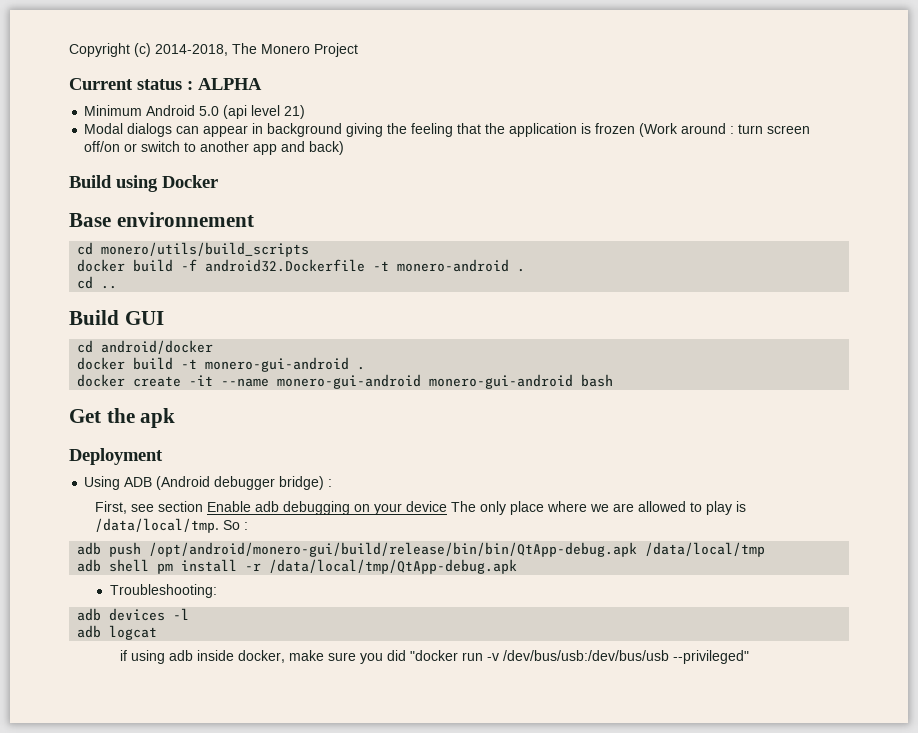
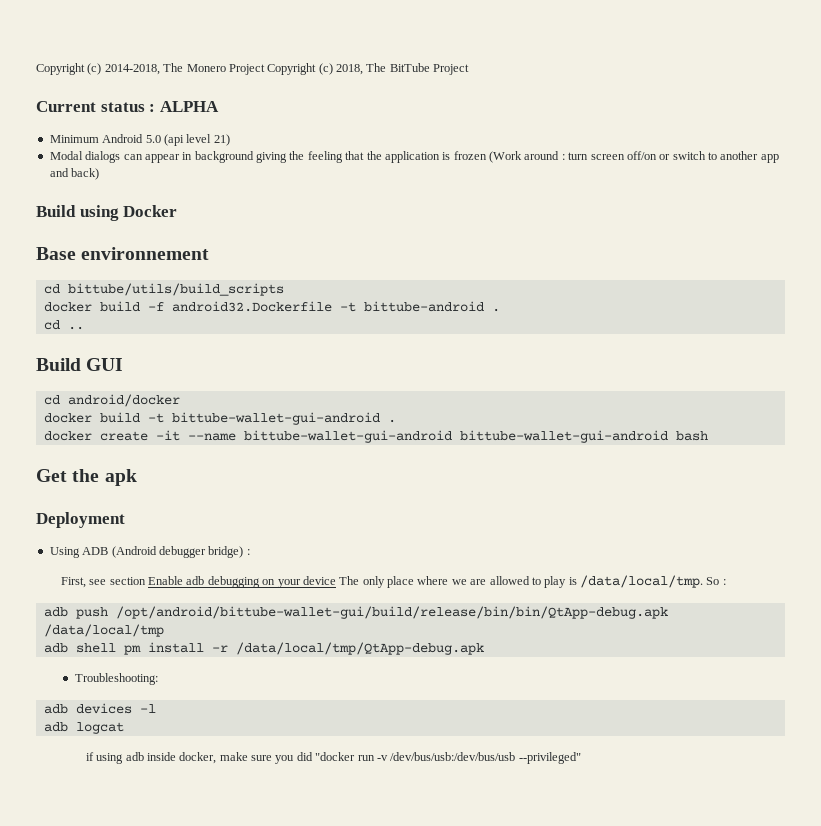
- Copyright (c) 2014-2018, The Monero Project
+ Copyright (c) 2014-2018, The Monero Project Copyright (c) 2018, The BitTube Project
- cd monero/utils/build_scripts
+ cd bittube/utils/build_scripts
- docker build -f android32.Dockerfile -t monero-android .
+ docker build -f android32.Dockerfile -t bittube-android .
- docker build -t monero-gui-android .
+ docker build -t bittube-wallet-gui-android .
- docker create -it --name monero-gui-android monero-gui-android bash
+ docker create -it --name bittube-wallet-gui-android bittube-wallet-gui-android bash
- adb push /opt/android/monero-gui/build/release/bin/bin/QtApp-debug.apk /data/local/tmp
+ adb push /opt/android/bittube-wallet-gui/build/release/bin/bin/QtApp-debug.apk /data/local/tmp

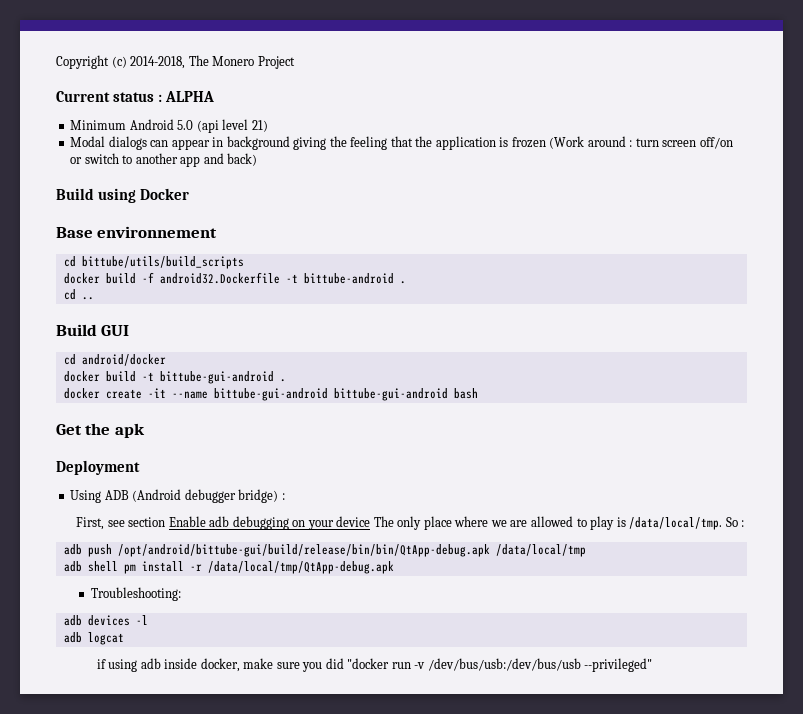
- Copyright (c) 2014-2018, The Monero Project Copyright (c) 2018, The BitTube Project
+ Copyright (c) 2014-2018, The Monero Project
- docker build -t bittube-wallet-gui-android .
+ docker build -t bittube-gui-android .
- docker create -it --name bittube-wallet-gui-android bittube-wallet-gui-android bash
+ docker create -it --name bittube-gui-android bittube-gui-android bash
- adb push /opt/android/bittube-wallet-gui/build/release/bin/bin/QtApp-debug.apk /data/local/tmp
+ adb push /opt/android/bittube-gui/build/release/bin/bin/QtApp-debug.apk /data/local/tmp

